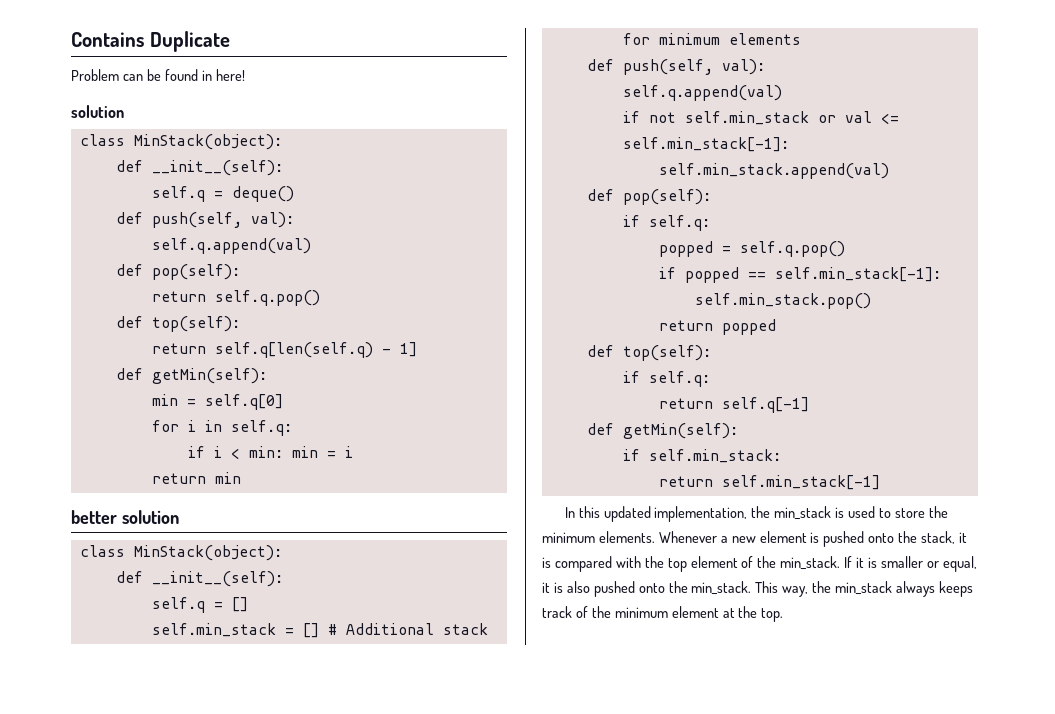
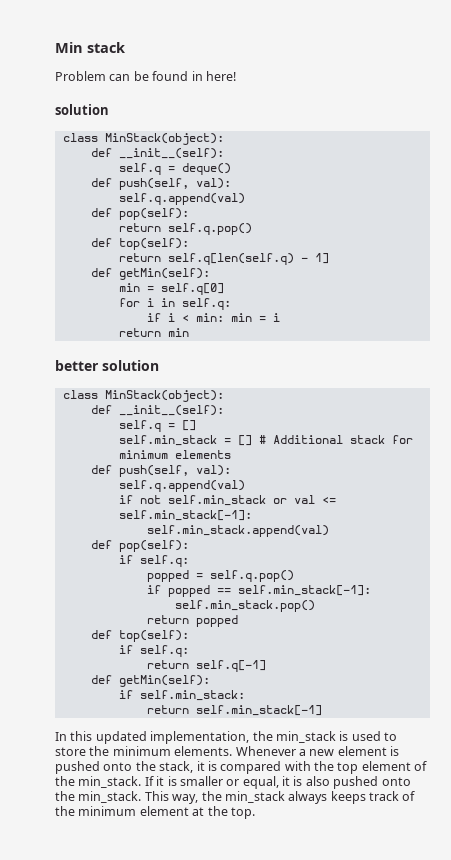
- Contains Duplicate
+ Min stack

